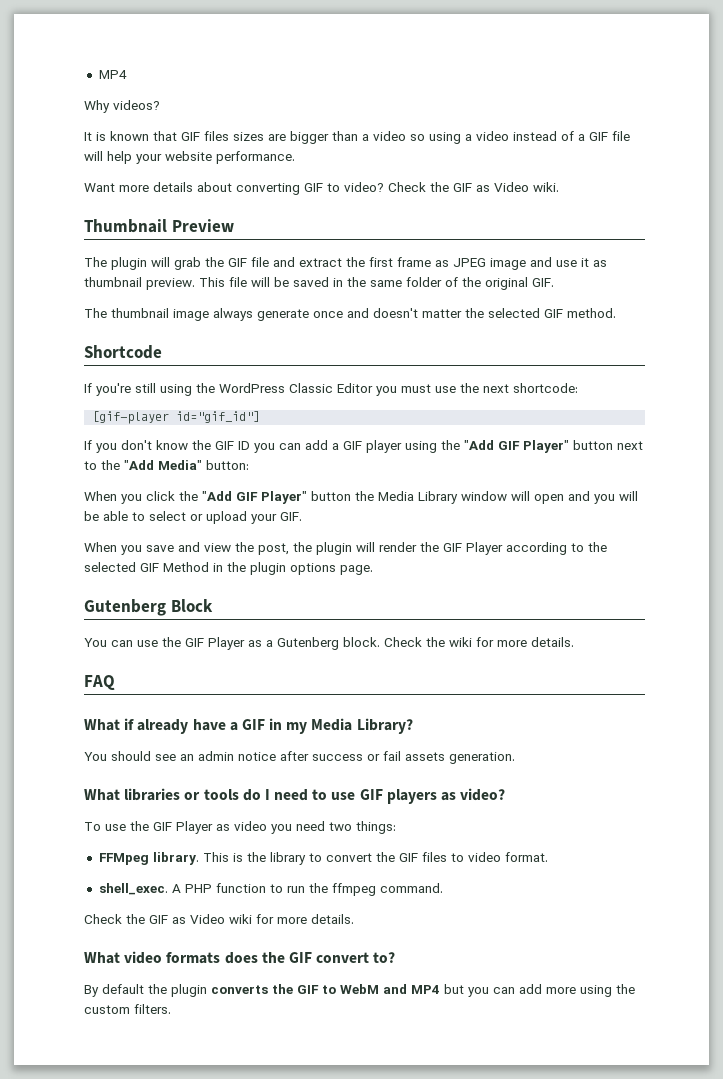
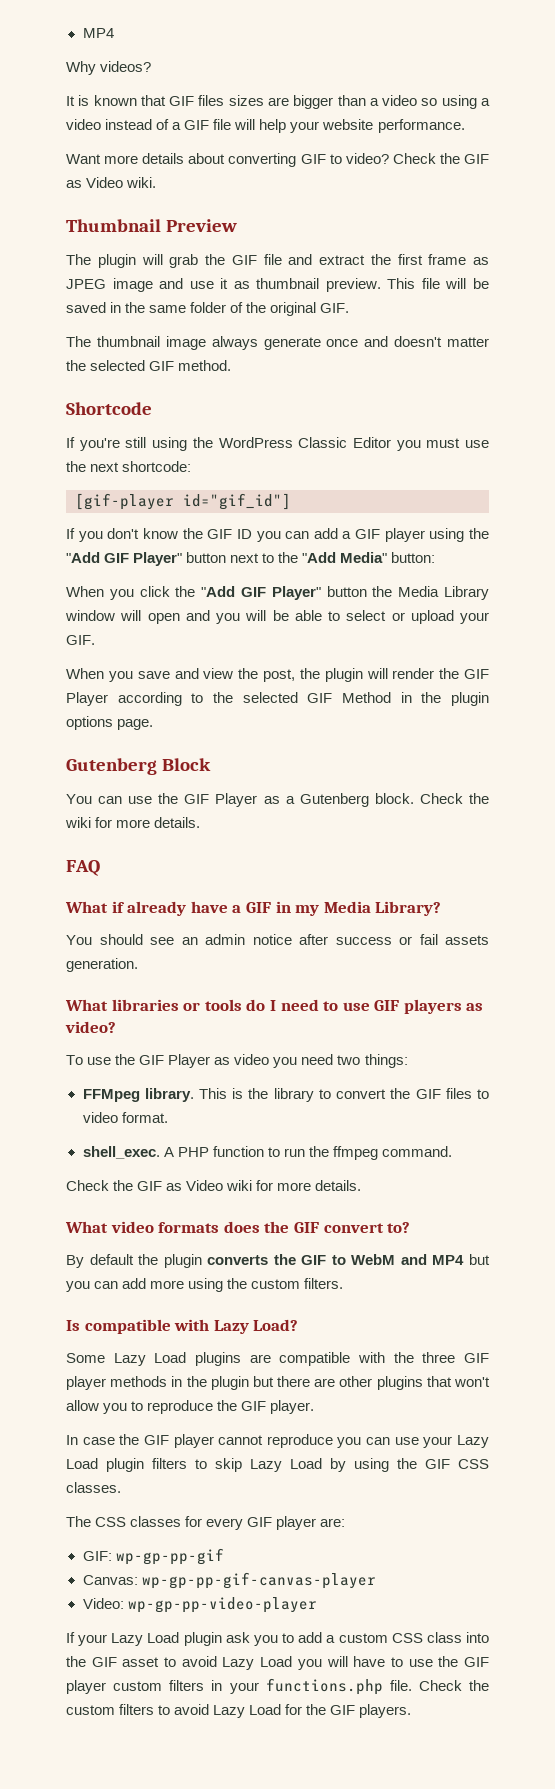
+ Is compatible with Lazy Load?
+ Some Lazy Load plugins are compatible with the three GIF player methods in the plugin but there are other plugins that won't allow you to reproduce the GIF player.
+ In case the GIF player cannot reproduce you can use your Lazy Load plugin filters to skip Lazy Load by using the GIF CSS classes.
+ The CSS classes for every GIF player are:
+ GIF: wp-gp-pp-gif
+ Canvas: wp-gp-pp-gif-canvas-player
+ Video: wp-gp-pp-video-player
+ If your Lazy Load plugin ask you to add a custom CSS class into the GIF asset to avoid Lazy Load you will have to use the GIF player custom filters in your functions.php file. Check the custom filters to avoid Lazy Load for the GIF players.

